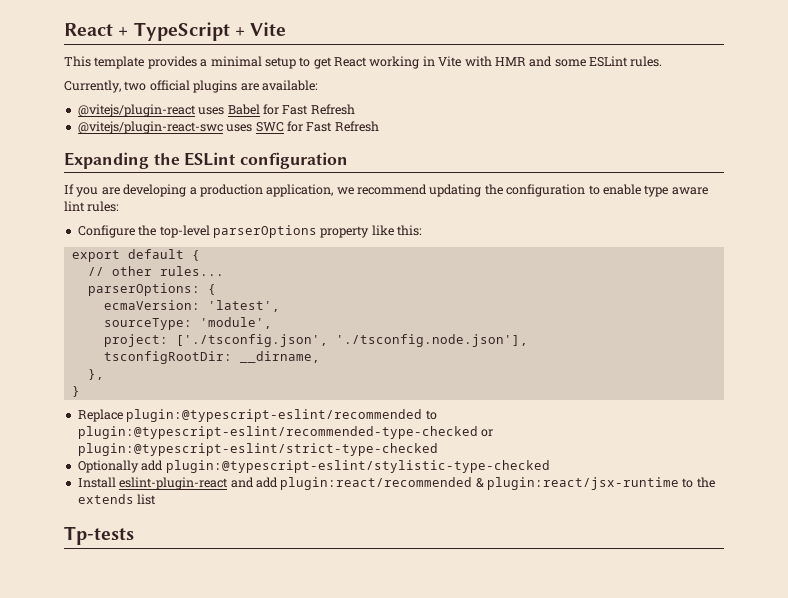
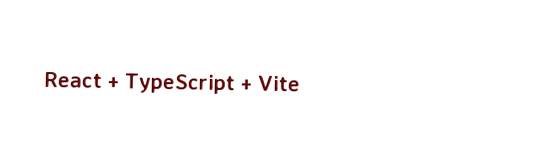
- This template provides a minimal setup to get React working in Vite with HMR and some ESLint rules.
- Currently, two official plugins are available:
- @vitejs/plugin-react uses Babel for Fast Refresh
- @vitejs/plugin-react-swc uses SWC for Fast Refresh
- Expanding the ESLint configuration
- If you are developing a production application, we recommend updating the configuration to enable type aware lint rules:
- Configure the top-level parserOptions property like this:
- export default {
- // other rules...
- parserOptions: {
- ecmaVersion: 'latest',
- sourceType: 'module',
- project: ['./tsconfig.json', './tsconfig.node.json'],
- tsconfigRootDir: __dirname,
- },
- }
- Replace plugin:@typescript-eslint/recommended to plugin:@typescript-eslint/recommended-type-checked or plugin:@typescript-eslint/strict-type-checked
- Optionally add plugin:@typescript-eslint/stylistic-type-checked
- Install eslint-plugin-react and add plugin:react/recommended & plugin:react/jsx-runtime to the extends list
- Tp-tests

